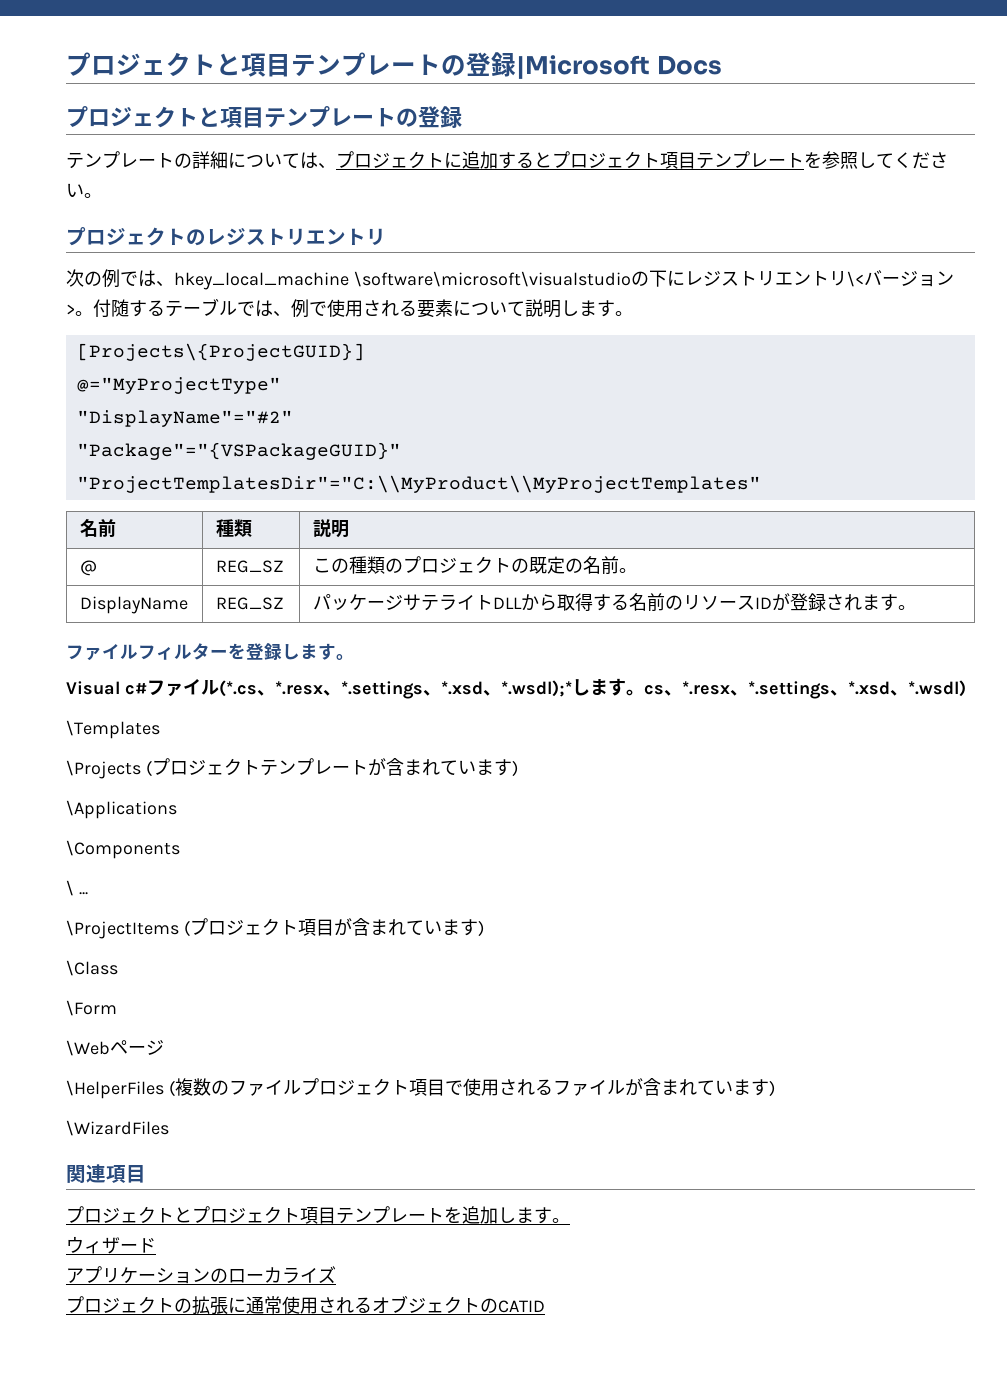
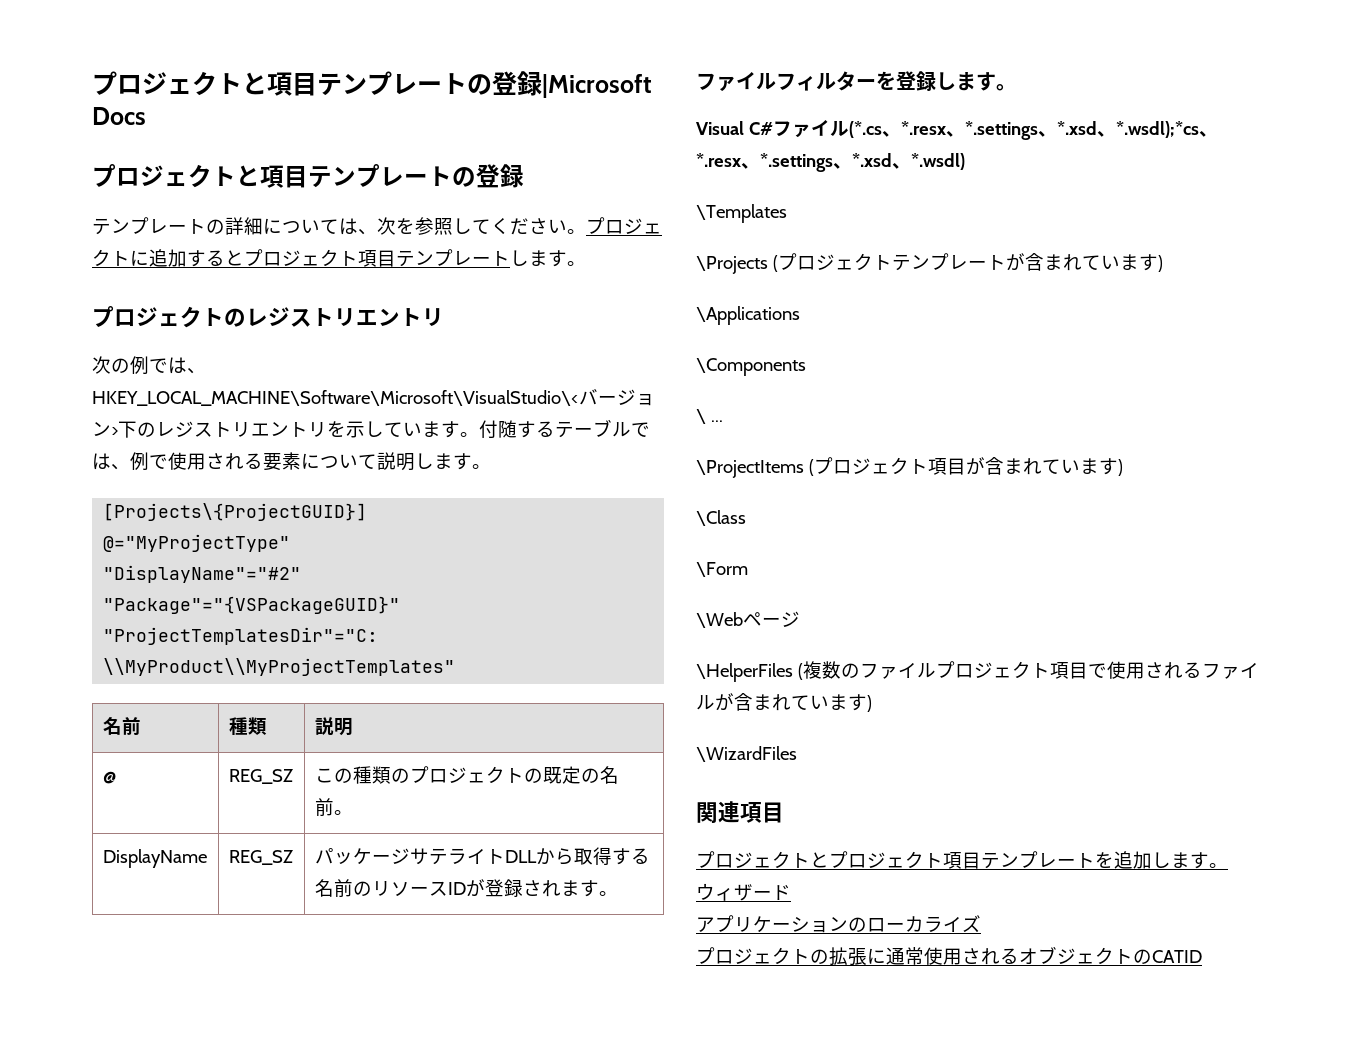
- テンプレートの詳細については、プロジェクトに追加するとプロジェクト項目テンプレートを参照してください。
+ テンプレートの詳細については、次を参照してください。プロジェクトに追加するとプロジェクト項目テンプレートします。
- 次の例では、hkey_local_machine \software\microsoft\visualstudioの下にレジストリエントリ\<バージョン>。
+ 次の例では、HKEY_LOCAL_MACHINE\Software\Microsoft\VisualStudio\<バージョン>下のレジストリエントリを示しています。
- Visual c#ファイル(*.cs、*.resx、*.settings、*.xsd、*.wsdl);*します。cs、*.resx、*.settings、*.xsd、*.wsdl)
+ Visual C#ファイル(*.cs、*.resx、*.settings、*.xsd、*.wsdl);*cs、*.resx、*.settings、*.xsd、*.wsdl)

